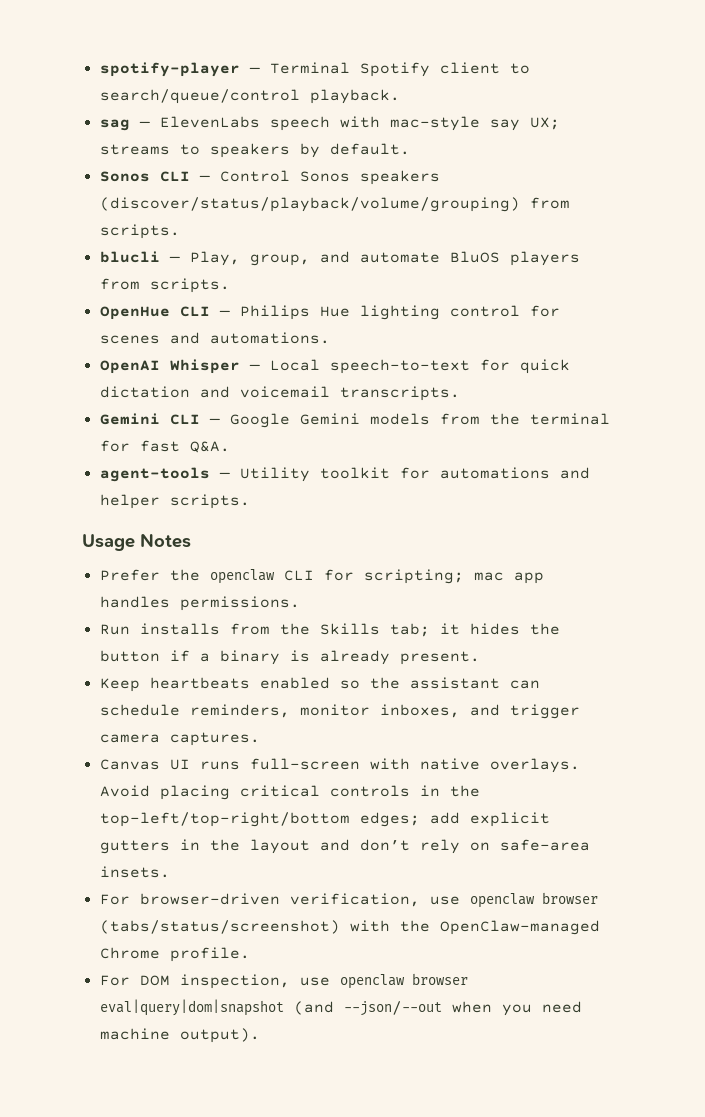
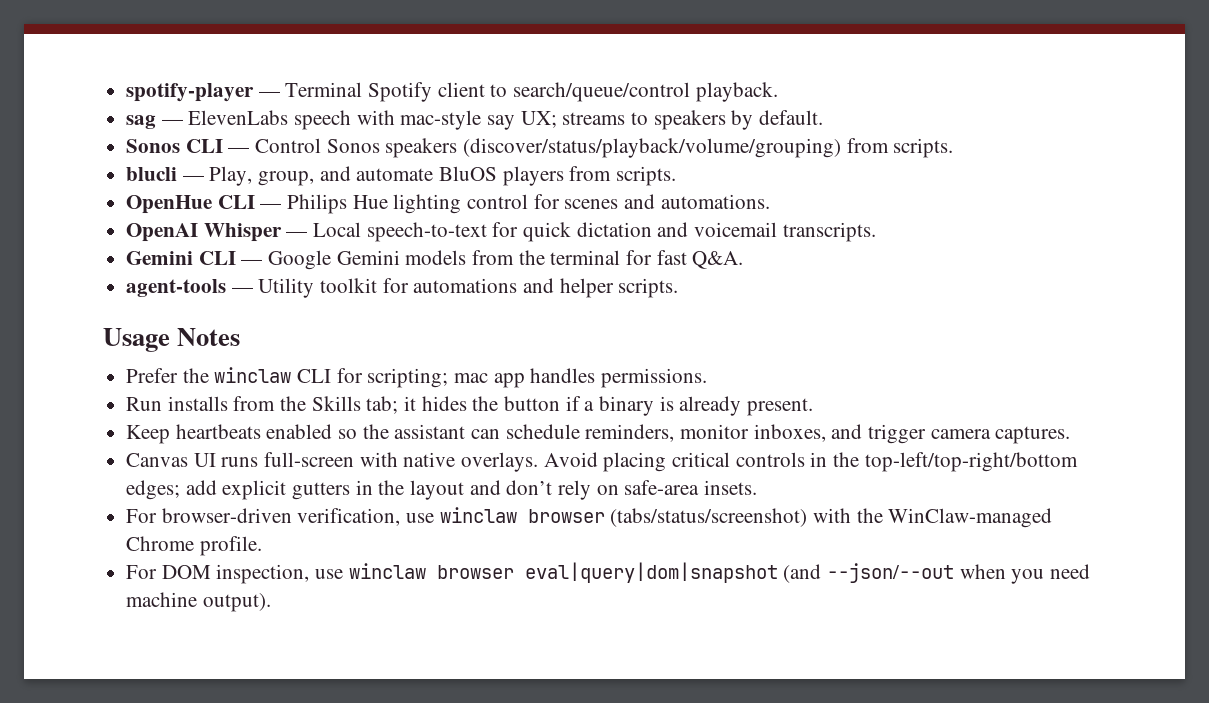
- Prefer the openclaw CLI for scripting; mac app handles permissions.
+ Prefer the winclaw CLI for scripting; mac app handles permissions.
- For browser-driven verification, use openclaw browser (tabs/status/screenshot) with the OpenClaw-managed Chrome profile.
+ For browser-driven verification, use winclaw browser (tabs/status/screenshot) with the WinClaw-managed Chrome profile.
- For DOM inspection, use openclaw browser eval|query|dom|snapshot (and --json/--out when you need machine output).
+ For DOM inspection, use winclaw browser eval|query|dom|snapshot (and --json/--out when you need machine output).

